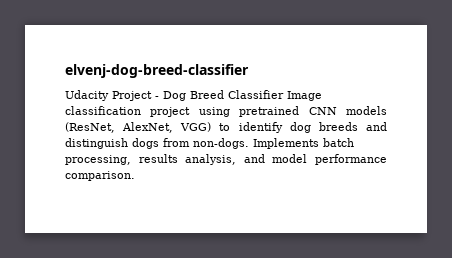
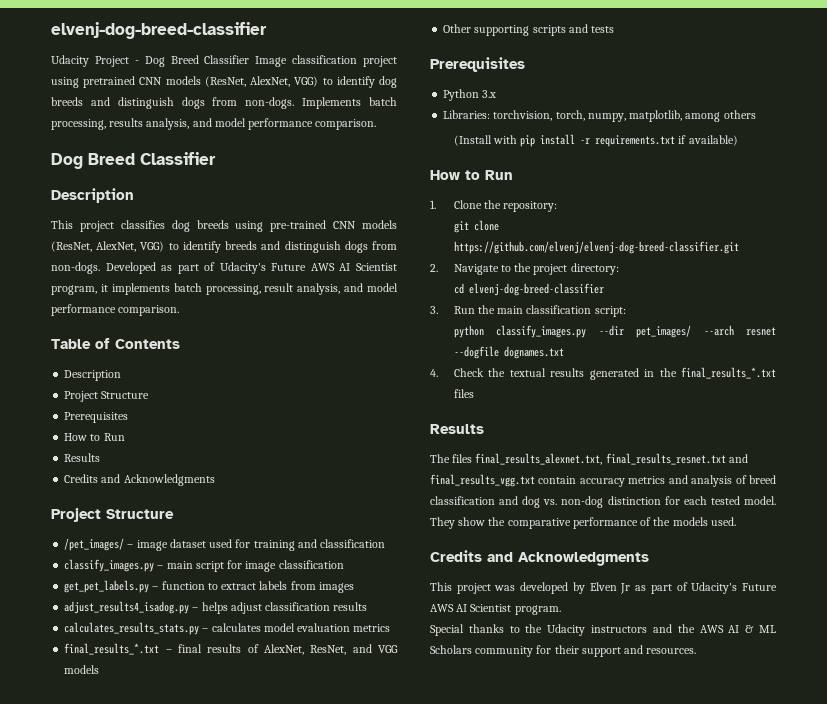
  Implements batch processing, results analysis, and model performance comparison.
+ Dog Breed Classifier
+ Description
+ This project classifies dog breeds using pre-trained CNN models (ResNet, AlexNet, VGG) to identify breeds and distinguish dogs from non-dogs. Developed as part of Udacity's Future AWS AI Scientist program, it implements batch processing, result analysis, and model performance comparison.
+ Table of Contents
+ Description
+ Project Structure
+ Prerequisites
+ How to Run
+ Results
+ Credits and Acknowledgments
+ Project Structure
+ /pet_images/ – image dataset used for training and classification
+ classify_images.py – main script for image classification
+ get_pet_labels.py – function to extract labels from images
+ adjust_results4_isadog.py – helps adjust classification results
+ calculates_results_stats.py – calculates model evaluation metrics
+ final_results_*.txt – final results of AlexNet, ResNet, and VGG models
+ Other supporting scripts and tests
+ Prerequisites
+ Python 3.x
+ Libraries: torchvision, torch, numpy, matplotlib, among others
+ (Install with pip install -r requirements.txt if available)
+ How to Run
+ 1. Clone the repository:
+ git clone https://github.com/elvenj/elvenj-dog-breed-classifier.git
+ 2. Navigate to the project directory:
+ cd elvenj-dog-breed-classifier
+ 3. Run the main classification script:
+ python classify_images.py --dir pet_images/ --arch resnet --dogfile dognames.txt
+ 4. Check the textual results generated in the final_results_*.txt files
+ Results
+ The files final_results_alexnet.txt, final_results_resnet.txt and final_results_vgg.txt contain accuracy metrics and analysis of breed classification and dog vs. non-dog distinction for each tested model. They show the comparative performance of the models used.
+ Credits and Acknowledgments
+ This project was developed by Elven Jr as part of Udacity's Future AWS AI Scientist program.
+ Special thanks to the Udacity instructors and the AWS AI & ML Scholars community for their support and resources.

